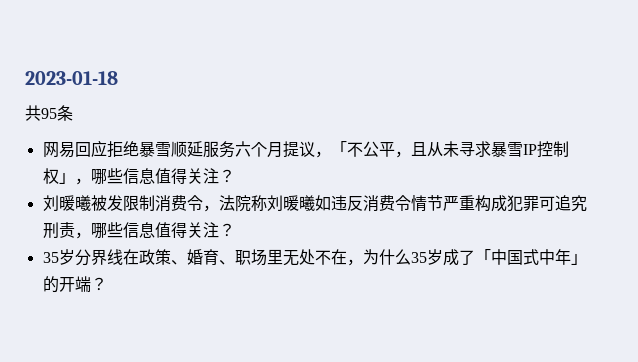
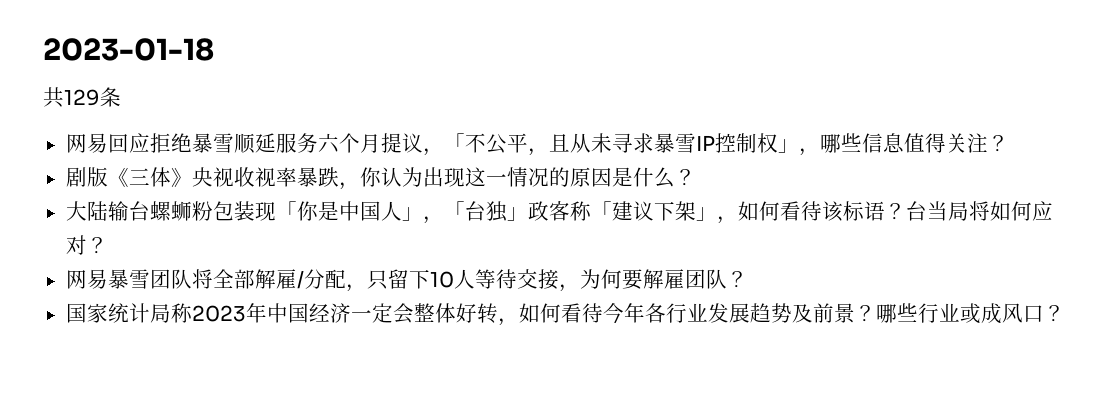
- 共95条
+ 共129条
- 刘暖曦被发限制消费令，法院称刘暖曦如违反消费令情节严重构成犯罪可追究刑责，哪些信息值得关注？
- 35岁分界线在政策、婚育、职场里无处不在，为什么35岁成了「中国式中年」的开端？
+ 剧版《三体》央视收视率暴跌，你认为出现这一情况的原因是什么？
+ 大陆输台螺蛳粉包装现「你是中国人」，「台独」政客称「建议下架」，如何看待该标语？台当局将如何应对？
+ 网易暴雪团队将全部解雇/分配，只留下10人等待交接，为何要解雇团队？
+ 国家统计局称2023年中国经济一定会整体好转，如何看待今年各行业发展趋势及前景？哪些行业或成风口？

